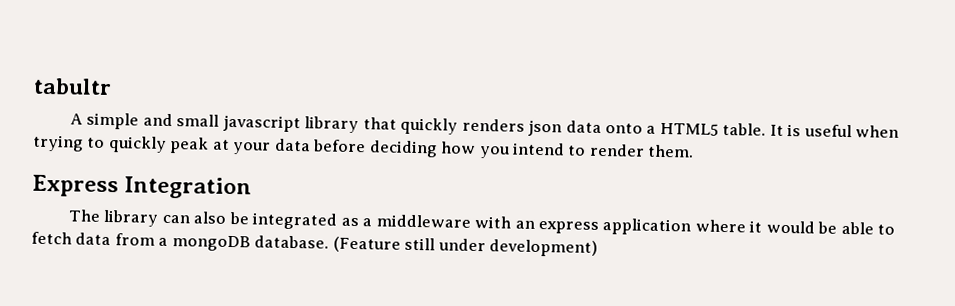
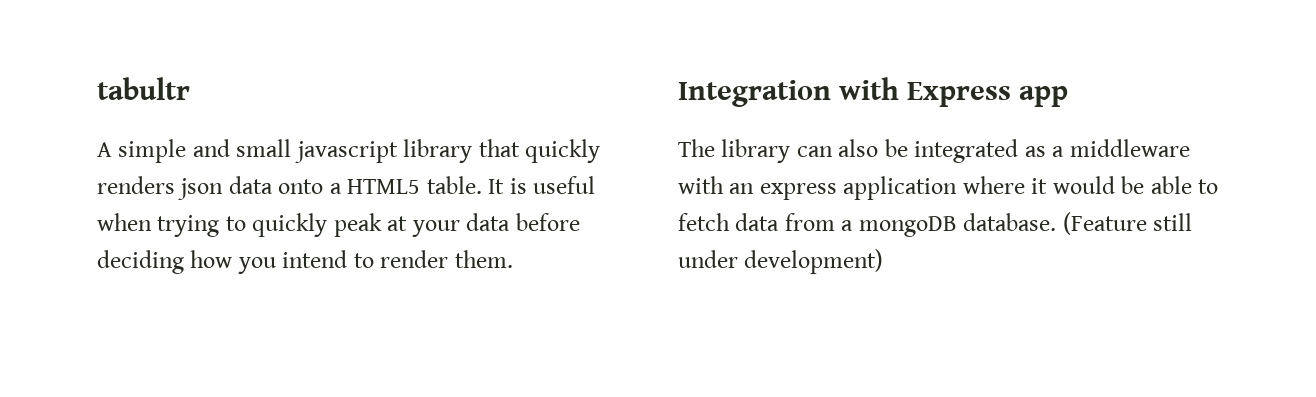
- Express Integration
+ Integration with Express app

